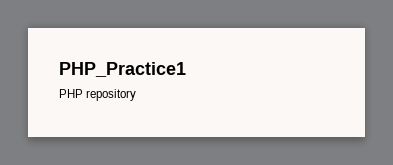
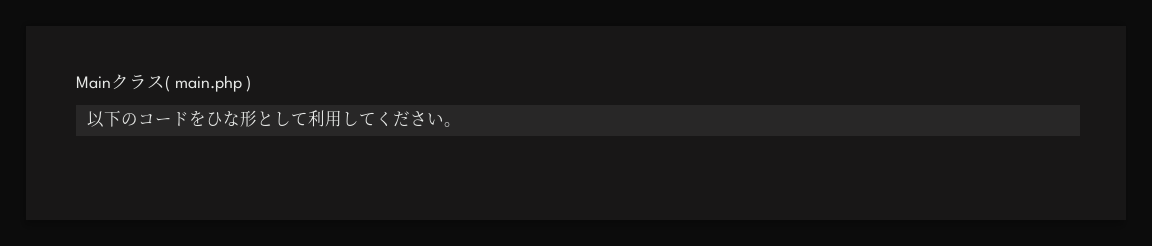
- PHP_Practice1
- PHP repository
+ Mainクラス( main.php )
+ 以下のコードをひな形として利用してください。

